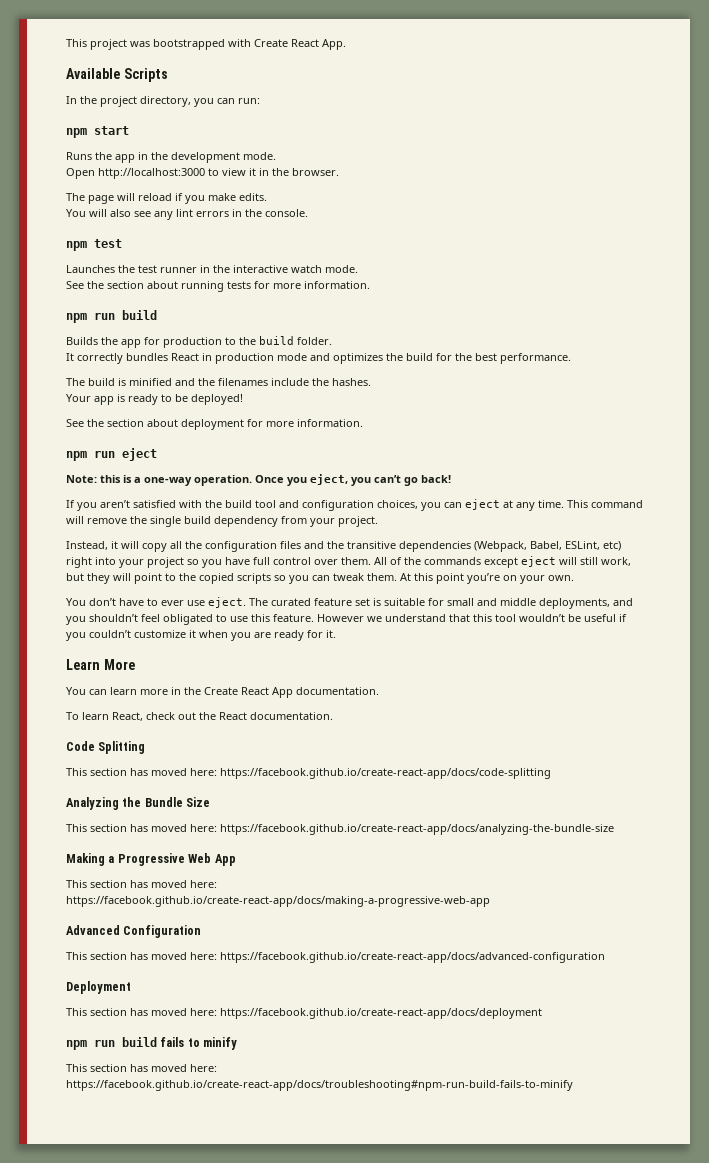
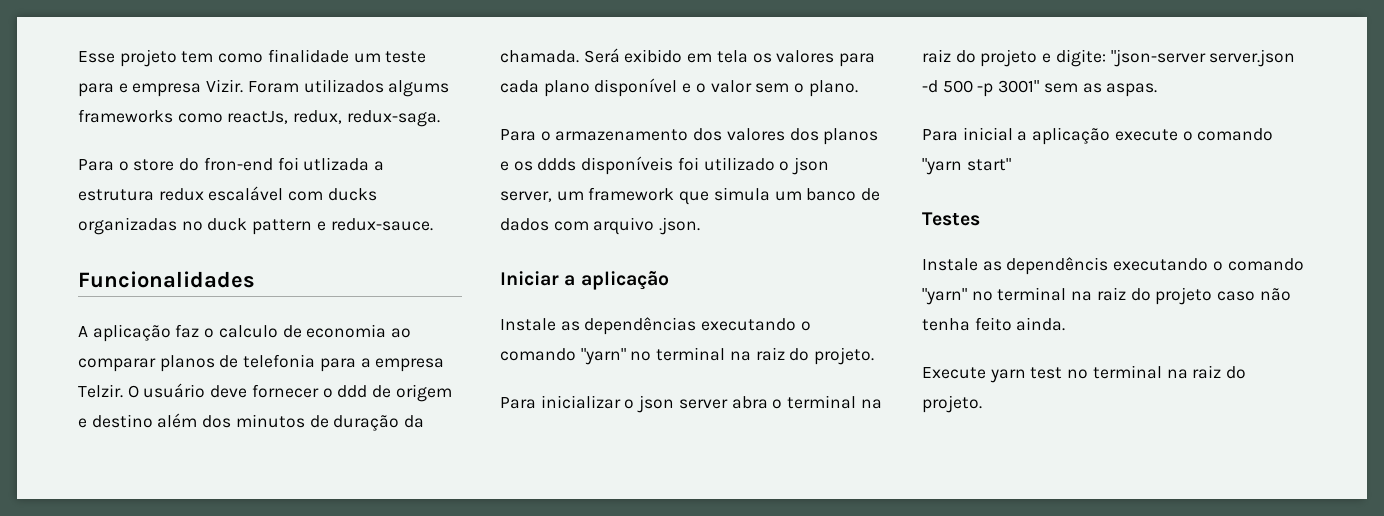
- This project was bootstrapped with Create React App.
- Available Scripts
- In the project directory, you can run:
- npm start
- Runs the app in the development mode.
- Open http://localhost:3000 to view it in the browser.
- The page will reload if you make edits.
- You will also see any lint errors in the console.
- npm test
- Launches the test runner in the interactive watch mode.
- See the section about running tests for more information.
- npm run build
- Builds the app for production to the build folder.
- It correctly bundles React in production mode and optimizes the build for the best performance.
- The build is minified and the filenames include the hashes.
- Your app is ready to be deployed!
- See the section about deployment for more information.
- npm run eject
- Note: this is a one-way operation. Once you eject, you can’t go back!
- If you aren’t satisfied with the build tool and configuration choices, you can eject at any time. This command will remove the single build dependency from your project.
- Instead, it will copy all the configuration files and the transitive dependencies (Webpack, Babel, ESLint, etc) right into your project so you have full control over them. All of the commands except eject will still work, but they will point to the copied scripts so you can tweak them. At this point you’re on your own.
- You don’t have to ever use eject. The curated feature set is suitable for small and middle deployments, and you shouldn’t feel obligated to use this feature. However we understand that this tool wouldn’t be useful if you couldn’t customize it when you are ready for it.
- Learn More
- You can learn more in the Create React App documentation.
- To learn React, check out the React documentation.
- Code Splitting
- This section has moved here: https://facebook.github.io/create-react-app/docs/code-splitting
- Analyzing the Bundle Size
- This section has moved here: https://facebook.github.io/create-react-app/docs/analyzing-the-bundle-size
- Making a Progressive Web App
- This section has moved here: https://facebook.github.io/create-react-app/docs/making-a-progressive-web-app
- Advanced Configuration
- This section has moved here: https://facebook.github.io/create-react-app/docs/advanced-configuration
- Deployment
- This section has moved here: https://facebook.github.io/create-react-app/docs/deployment
- npm run build fails to minify
- This section has moved here: https://facebook.github.io/create-react-app/docs/troubleshooting#npm-run-build-fails-to-minify
+ Esse projeto tem como finalidade um teste para e empresa Vizir. Foram utilizados algums frameworks como reactJs, redux, redux-saga.
+ Para o store do fron-end foi utlizada a estrutura redux escalável com ducks organizadas no duck pattern e redux-sauce.
+ Funcionalidades
+ A aplicação faz o calculo de economia ao comparar planos de telefonia para a empresa Telzir. O usuário deve fornecer o ddd de origem e destino além dos minutos de duração da chamada. Será exibido em tela os valores para cada plano disponível e o valor sem o plano.
+ Para o armazenamento dos valores dos planos e os ddds disponíveis foi utilizado o json server, um framework que simula um banco de dados com arquivo .json.
+ Iniciar a aplicação
+ Instale as dependências executando o comando "yarn" no terminal na raiz do projeto.
+ Para inicializar o json server abra o terminal na raiz do projeto e digite: "json-server server.json -d 500 -p 3001" sem as aspas.
+ Para inicial a aplicação execute o comando "yarn start"
+ Testes
+ Instale as dependêncis executando o comando "yarn" no terminal na raiz do projeto caso não tenha feito ainda.
+ Execute yarn test no terminal na raiz do projeto.

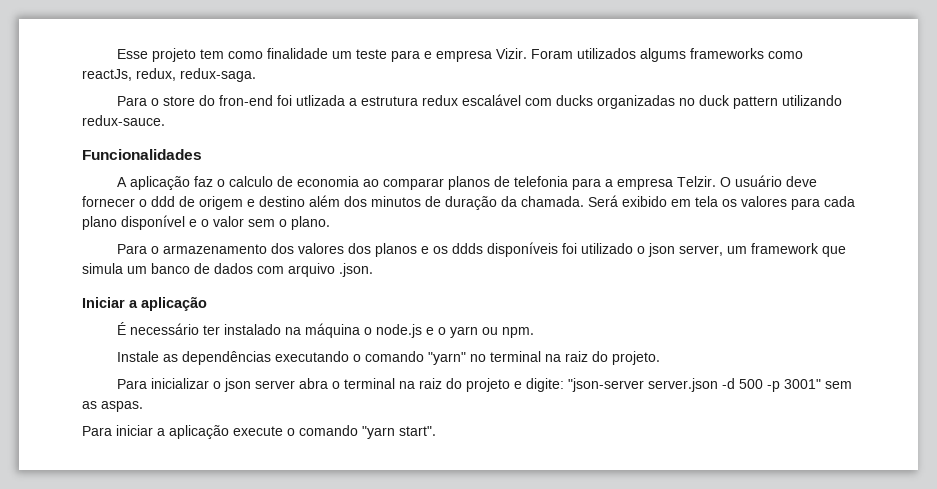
- Para o store do fron-end foi utlizada a estrutura redux escalável com ducks organizadas no duck pattern e redux-sauce.
+ Para o store do fron-end foi utlizada a estrutura redux escalável com ducks organizadas no duck pattern utilizando redux-sauce.
+ É necessário ter instalado na máquina o node.js e o yarn ou npm.
- Para inicial a aplicação execute o comando "yarn start"
- Testes
- Instale as dependêncis executando o comando "yarn" no terminal na raiz do projeto caso não tenha feito ainda.
- Execute yarn test no terminal na raiz do projeto.
+ Para iniciar a aplicação execute o comando "yarn start".

